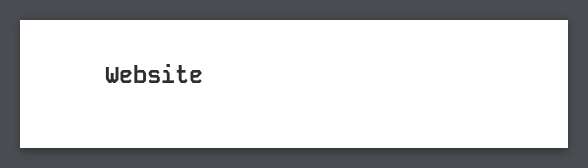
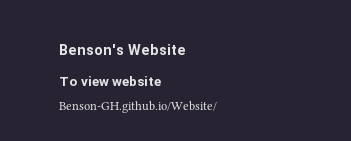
- Website
+ Benson's Website
+ To view website
+ Benson-GH.github.io/Website/

